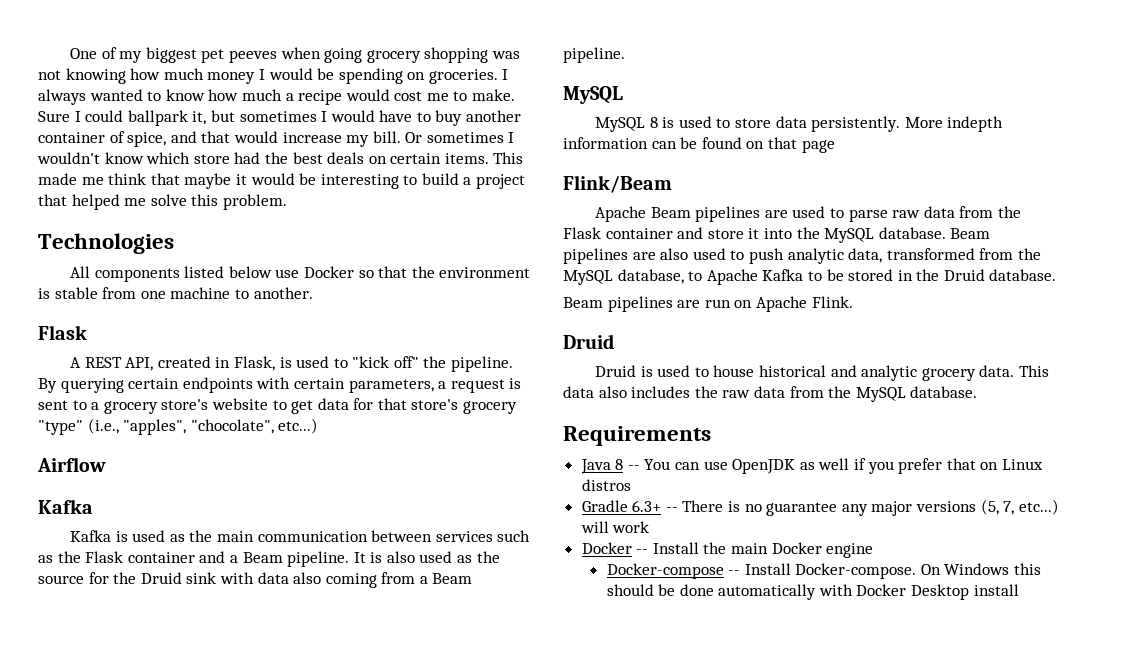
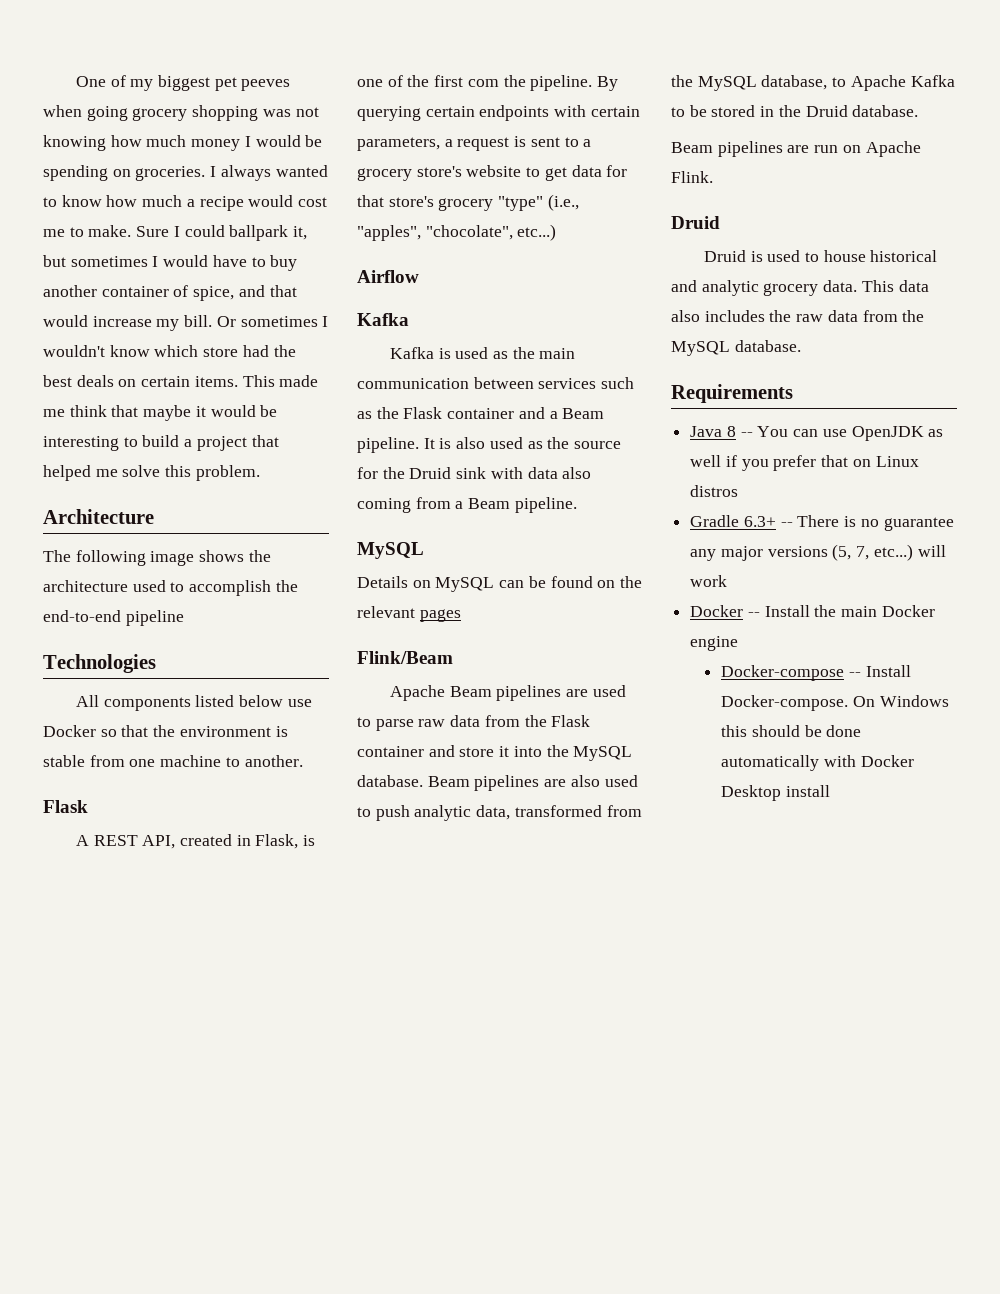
+ Architecture
+ The following image shows the architecture used to accomplish the end-to-end pipeline
- A REST API, created in Flask, is used to "kick off" the pipeline.
+ A REST API, created in Flask, is one of the first com the pipeline.
- MySQL 8 is used to store data persistently. More indepth information can be found on that page
+ Details on MySQL can be found on the relevant pages

